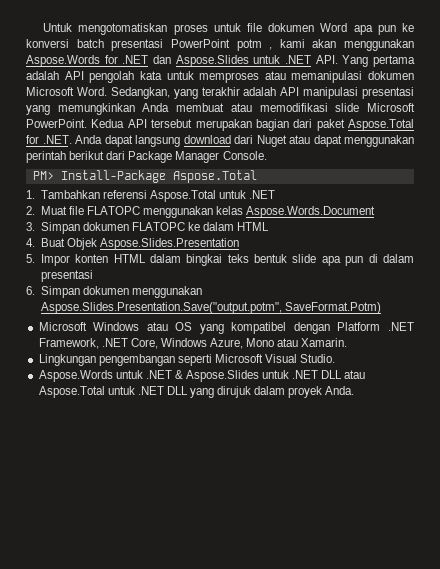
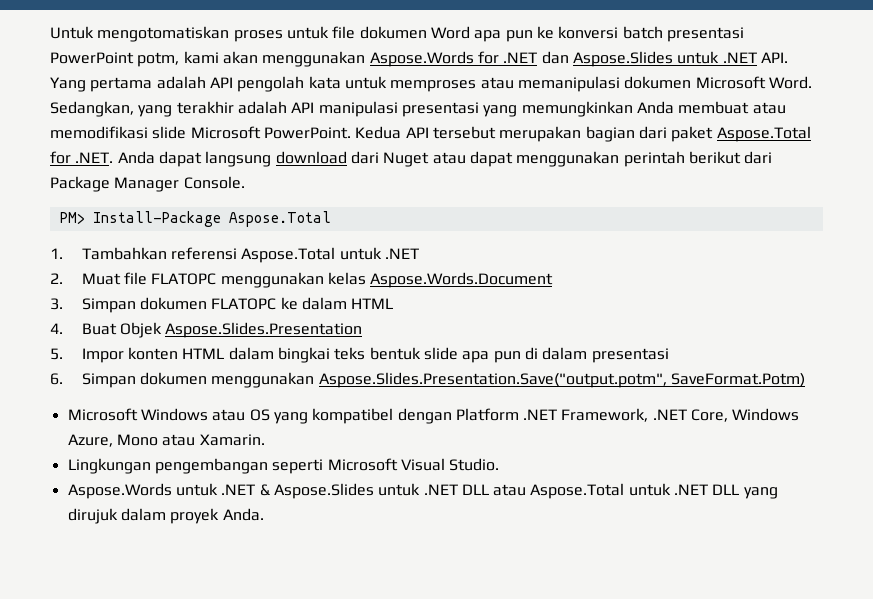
- Untuk mengotomatiskan proses untuk file dokumen Word apa pun ke konversi batch presentasi PowerPoint potm , kami akan menggunakan Aspose.Words for .NET dan Aspose.Slides untuk .NET API. Yang pertama adalah API pengolah kata untuk memproses atau memanipulasi dokumen Microsoft Word.
+ Untuk mengotomatiskan proses untuk file dokumen Word apa pun ke konversi batch presentasi PowerPoint potm, kami akan menggunakan Aspose.Words for .NET dan Aspose.Slides untuk .NET API. Yang pertama adalah API pengolah kata untuk memproses atau memanipulasi dokumen Microsoft Word.

